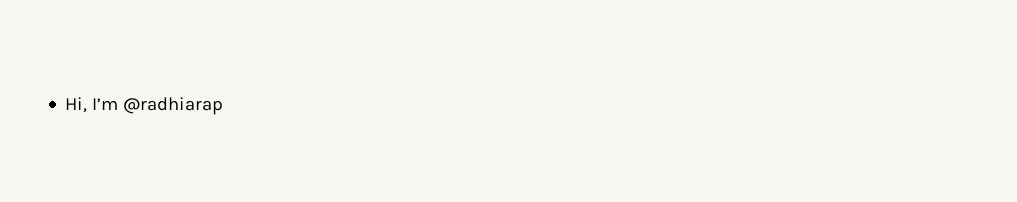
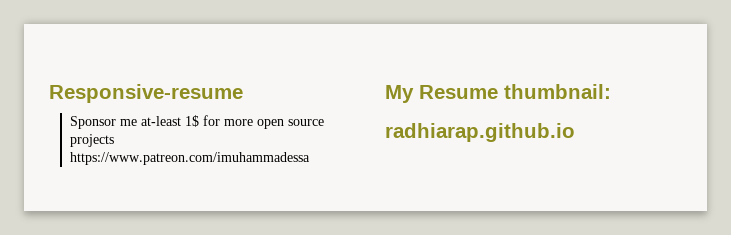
- Hi, I’m @radhiarap
+ Responsive-resume
+ Sponsor me at-least 1$ for more open source projects https://www.patreon.com/imuhammadessa
+ My Resume thumbnail:
+ radhiarap.github.io

